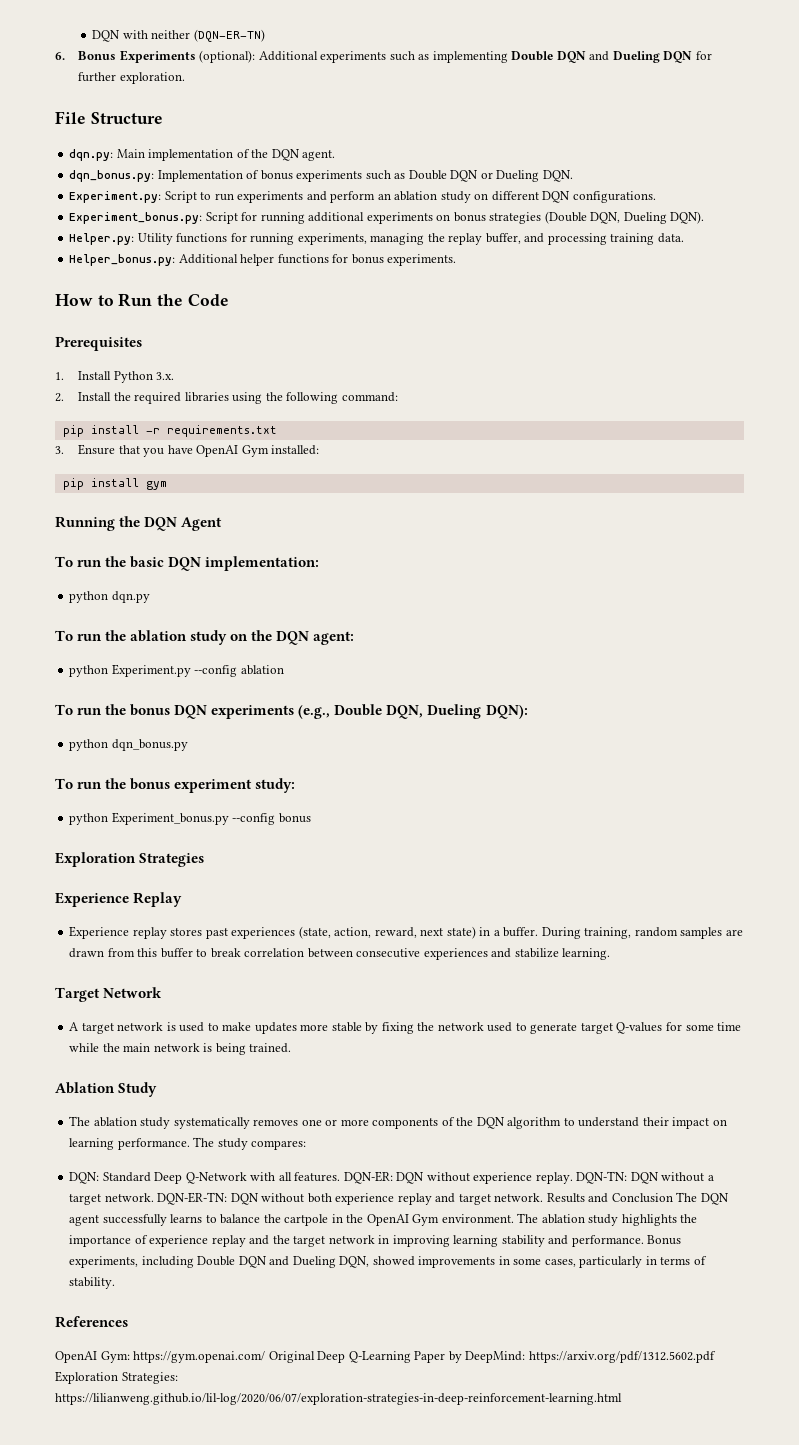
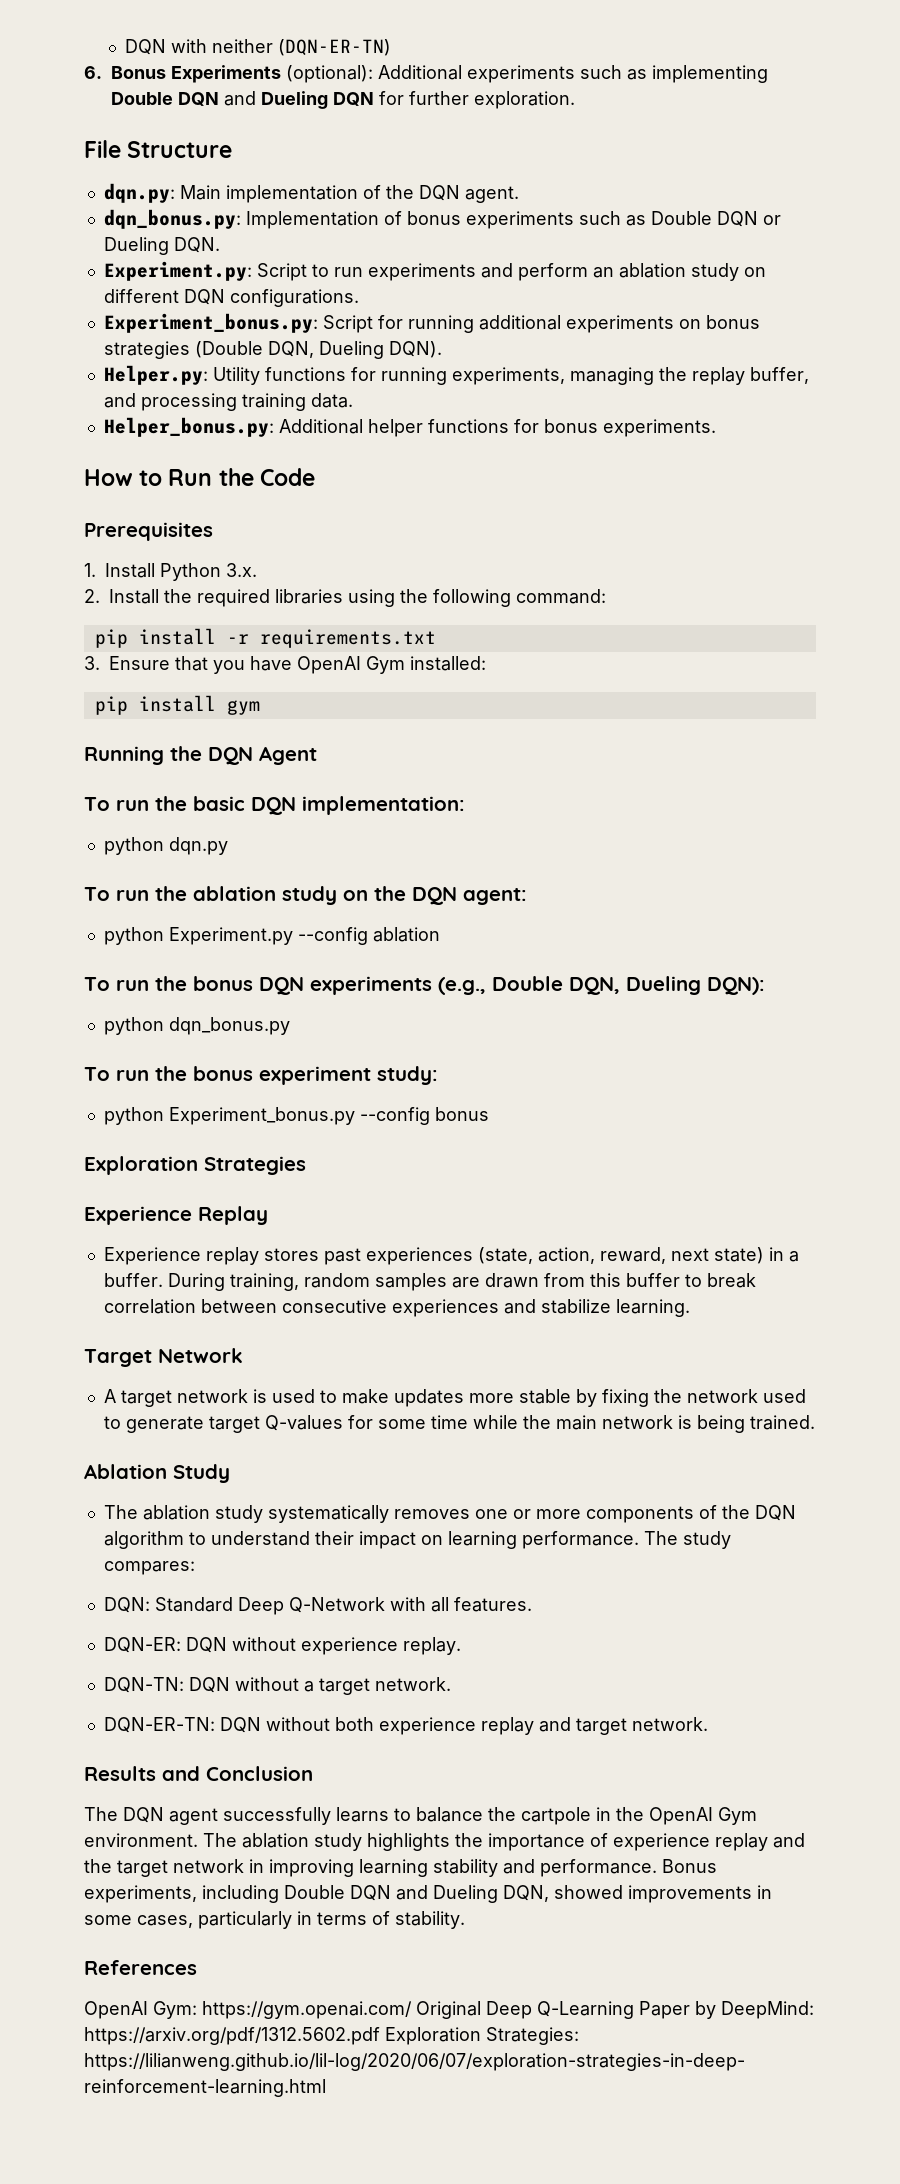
- DQN: Standard Deep Q-Network with all features. DQN-ER: DQN without experience replay. DQN-TN: DQN without a target network. DQN-ER-TN: DQN without both experience replay and target network. Results and Conclusion The DQN agent successfully learns to balance the cartpole in the OpenAI Gym environment.
+ DQN: Standard Deep Q-Network with all features.
+ DQN-ER: DQN without experience replay.
+ DQN-TN: DQN without a target network.
+ DQN-ER-TN: DQN without both experience replay and target network.
+ Results and Conclusion
+ The DQN agent successfully learns to balance the cartpole in the OpenAI Gym environment.

